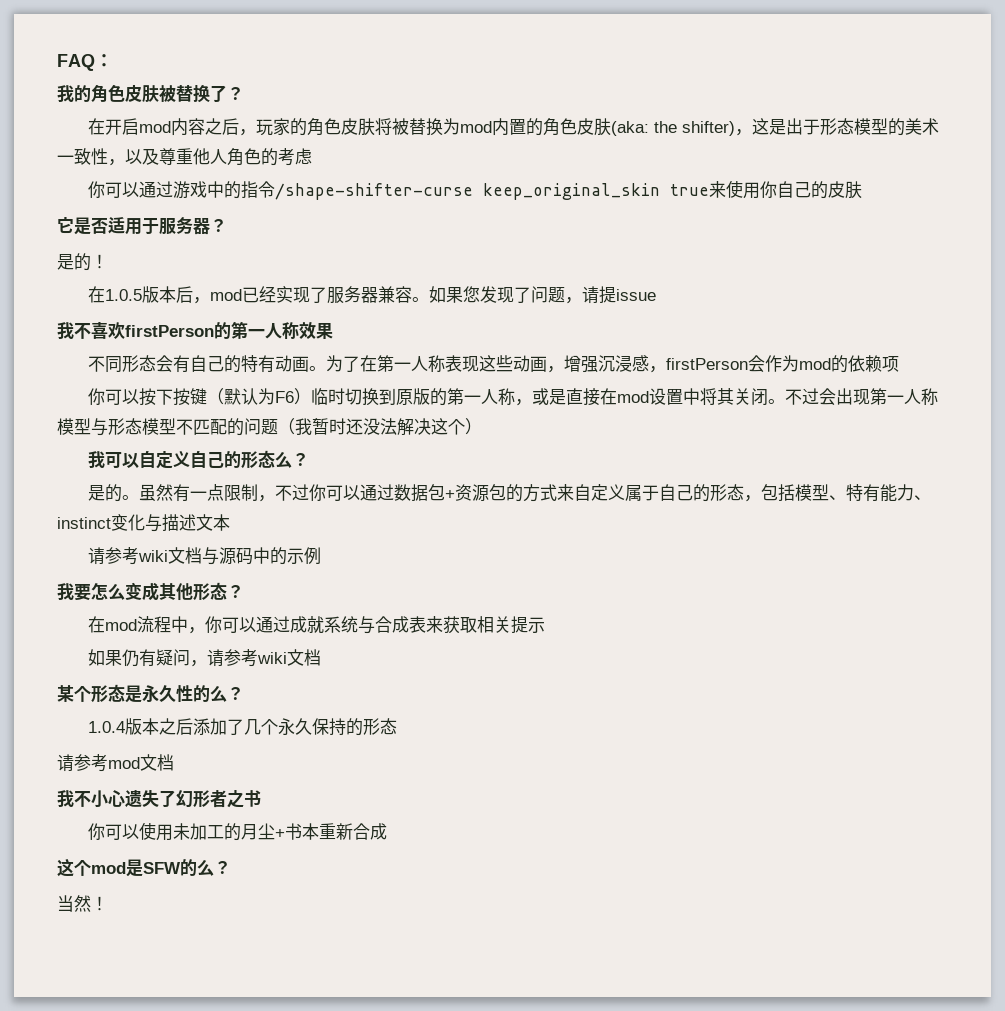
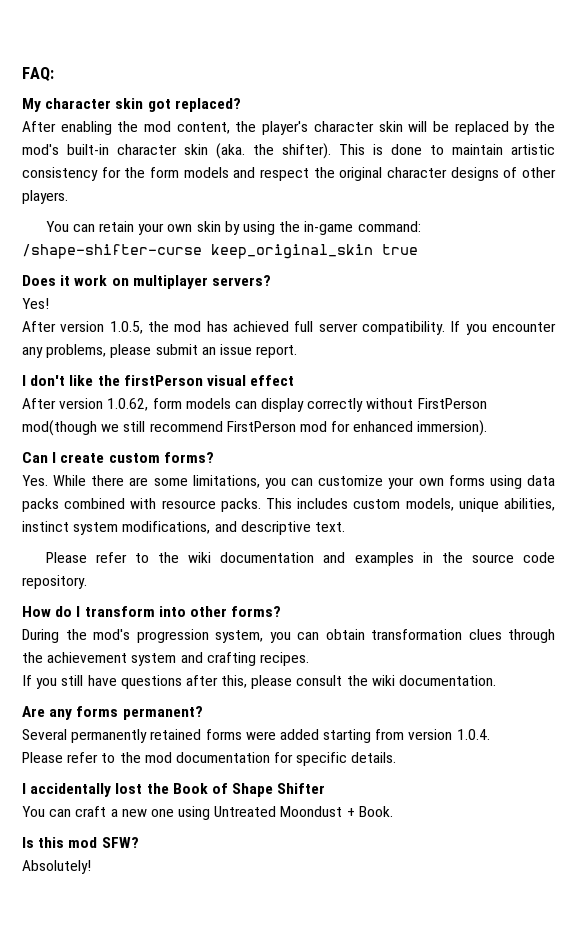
- FAQ：
- 我的角色皮肤被替换了？
- 在开启mod内容之后，玩家的角色皮肤将被替换为mod内置的角色皮肤(aka: the shifter)，这是出于形态模型的美术一致性，以及尊重他人角色的考虑
- 你可以通过游戏中的指令/shape-shifter-curse keep_original_skin true来使用你自己的皮肤
- 它是否适用于服务器？
- 是的！
- 在1.0.5版本后，mod已经实现了服务器兼容。如果您发现了问题，请提issue
- 我不喜欢firstPerson的第一人称效果
- 不同形态会有自己的特有动画。为了在第一人称表现这些动画，增强沉浸感，firstPerson会作为mod的依赖项
- 你可以按下按键（默认为F6）临时切换到原版的第一人称，或是直接在mod设置中将其关闭。不过会出现第一人称模型与形态模型不匹配的问题（我暂时还没法解决这个）
- 我可以自定义自己的形态么？
- 是的。虽然有一点限制，不过你可以通过数据包+资源包的方式来自定义属于自己的形态，包括模型、特有能力、instinct变化与描述文本
- 请参考wiki文档与源码中的示例
- 我要怎么变成其他形态？
- 在mod流程中，你可以通过成就系统与合成表来获取相关提示
- 如果仍有疑问，请参考wiki文档
- 某个形态是永久性的么？
- 1.0.4版本之后添加了几个永久保持的形态
- 请参考mod文档
- 我不小心遗失了幻形者之书
- 你可以使用未加工的月尘+书本重新合成
- 这个mod是SFW的么？
- 当然！
+ FAQ:
+ My character skin got replaced?
+ After enabling the mod content, the player's character skin will be replaced by the mod's built-in character skin (aka. the shifter). This is done to maintain artistic consistency for the form models and respect the original character designs of other players.
+ You can retain your own skin by using the in-game command: /shape-shifter-curse keep_original_skin true
+ Does it work on multiplayer servers?
+ Yes!
+ After version 1.0.5, the mod has achieved full server compatibility. If you encounter any problems, please submit an issue report.
+ I don't like the firstPerson visual effect
+ After version 1.0.62, form models can display correctly without FirstPerson mod(though we still recommend FirstPerson mod for enhanced immersion).
+ Can I create custom forms?
+ Yes. While there are some limitations, you can customize your own forms using data packs combined with resource packs. This includes custom models, unique abilities, instinct system modifications, and descriptive text.
+ Please refer to the wiki documentation and examples in the source code repository.
+ How do I transform into other forms?
+ During the mod's progression system, you can obtain transformation clues through the achievement system and crafting recipes.
+ If you still have questions after this, please consult the wiki documentation.
+ Are any forms permanent?
+ Several permanently retained forms were added starting from version 1.0.4.
+ Please refer to the mod documentation for specific details.
+ I accidentally lost the Book of Shape Shifter
+ You can craft a new one using Untreated Moondust + Book.
+ Is this mod SFW?
+ Absolutely!

